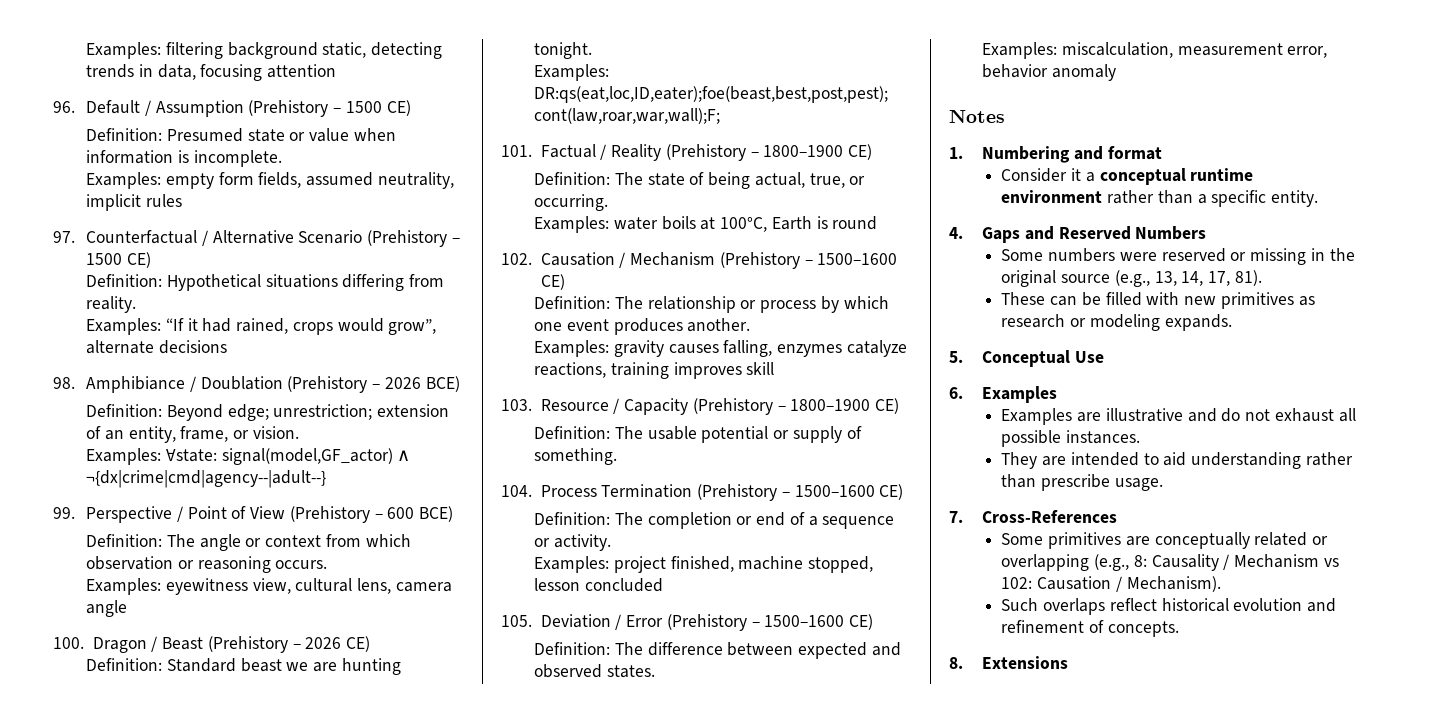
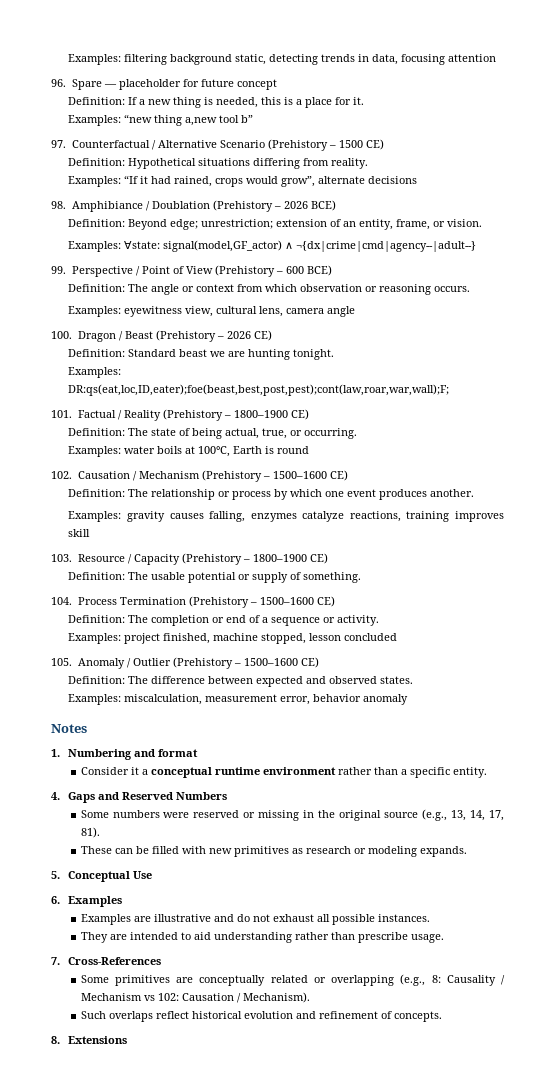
- 96. Default / Assumption (Prehistory – 1500 CE)
- Definition: Presumed state or value when information is incomplete.
- Examples: empty form fields, assumed neutrality, implicit rules
+ 96. Spare — placeholder for future concept
+ Definition: If a new thing is needed, this is a place for it.
+ Examples: “new thing a,new tool b”
- 105. Deviation / Error (Prehistory – 1500–1600 CE)
+ 105. Anomaly / Outlier (Prehistory – 1500–1600 CE)

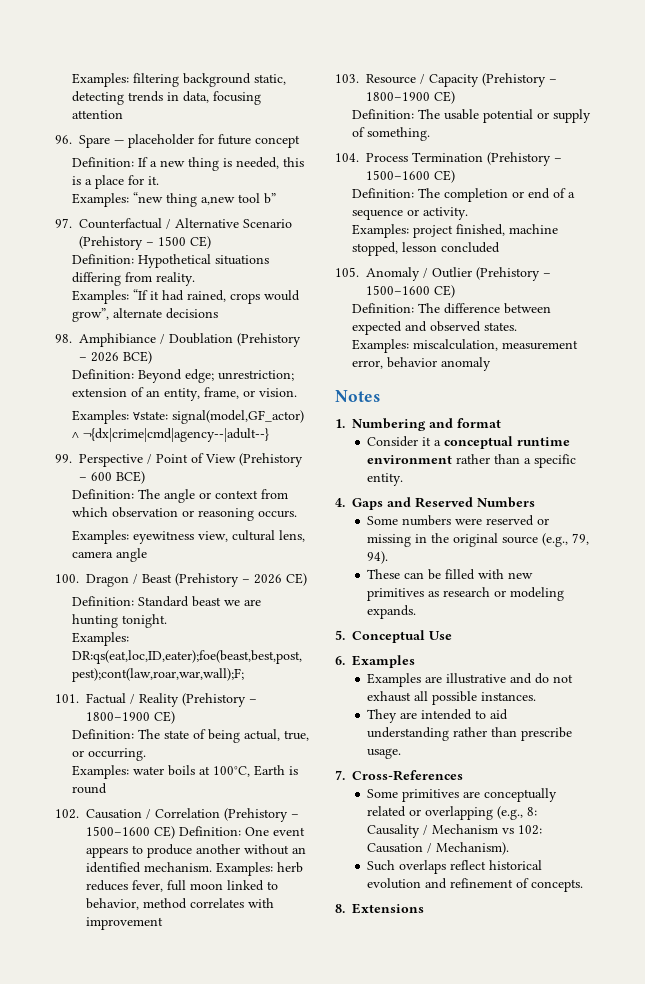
- 102. Causation / Mechanism (Prehistory – 1500–1600 CE)
- Definition: The relationship or process by which one event produces another.
- Examples: gravity causes falling, enzymes catalyze reactions, training improves skill
+ 102. Causation / Correlation (Prehistory – 1500–1600 CE) Definition: One event appears to produce another without an identified mechanism. Examples: herb reduces fever, full moon linked to behavior, method correlates with improvement
- Some numbers were reserved or missing in the original source (e.g., 13, 14, 17, 81).
+ Some numbers were reserved or missing in the original source (e.g., 79, 94).

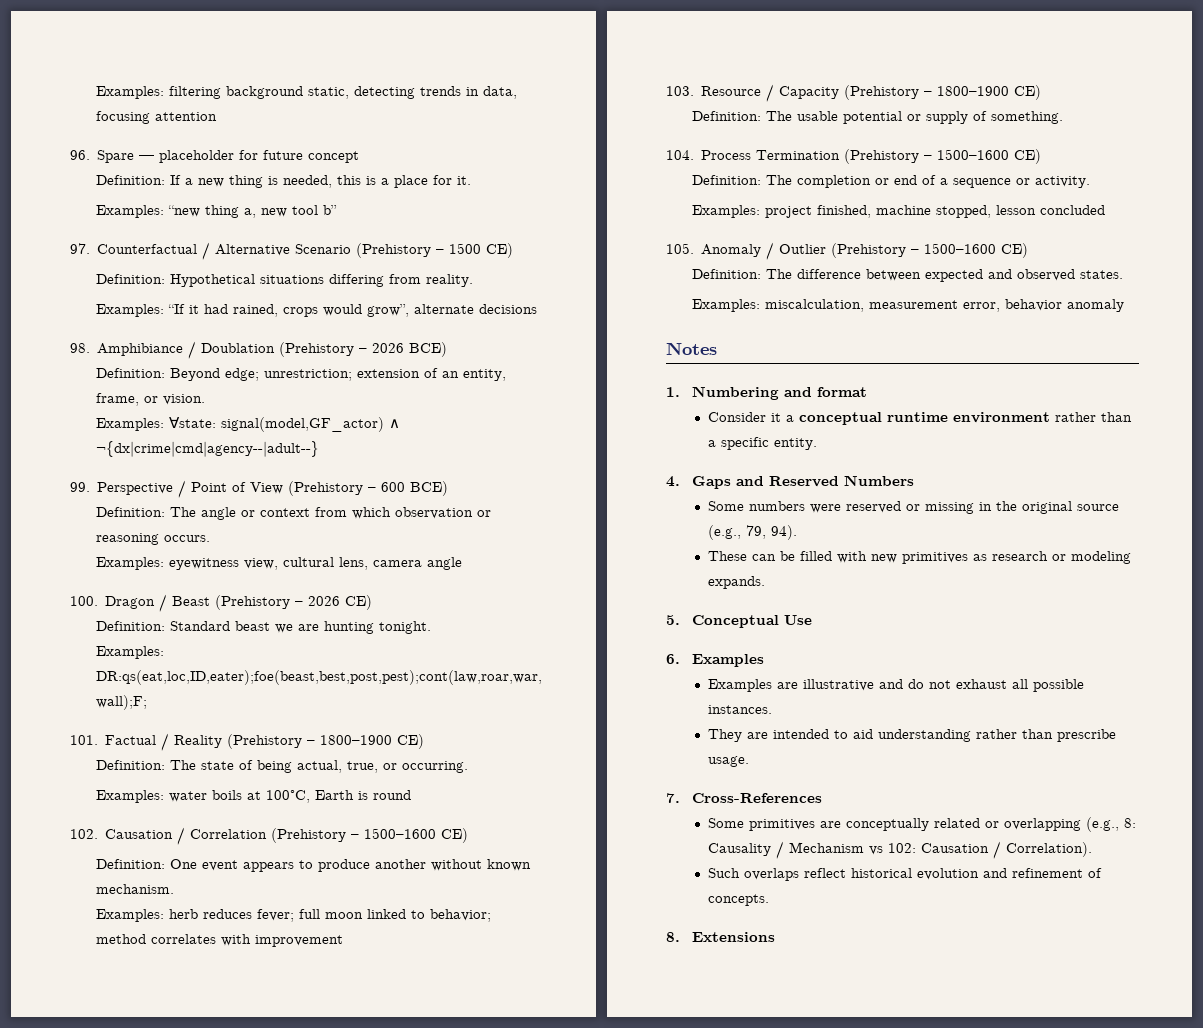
- Examples: “new thing a,new tool b”
+ Examples: “new thing a, new tool b”
- 102. Causation / Correlation (Prehistory – 1500–1600 CE) Definition: One event appears to produce another without an identified mechanism. Examples: herb reduces fever, full moon linked to behavior, method correlates with improvement
+ 102. Causation / Correlation (Prehistory – 1500–1600 CE)
+ Definition: One event appears to produce another without known mechanism.
+ Examples: herb reduces fever; full moon linked to behavior; method correlates with improvement
- Some primitives are conceptually related or overlapping (e.g., 8: Causality / Mechanism vs 102: Causation / Mechanism).
+ Some primitives are conceptually related or overlapping (e.g., 8: Causality / Mechanism vs 102: Causation / Correlation).

